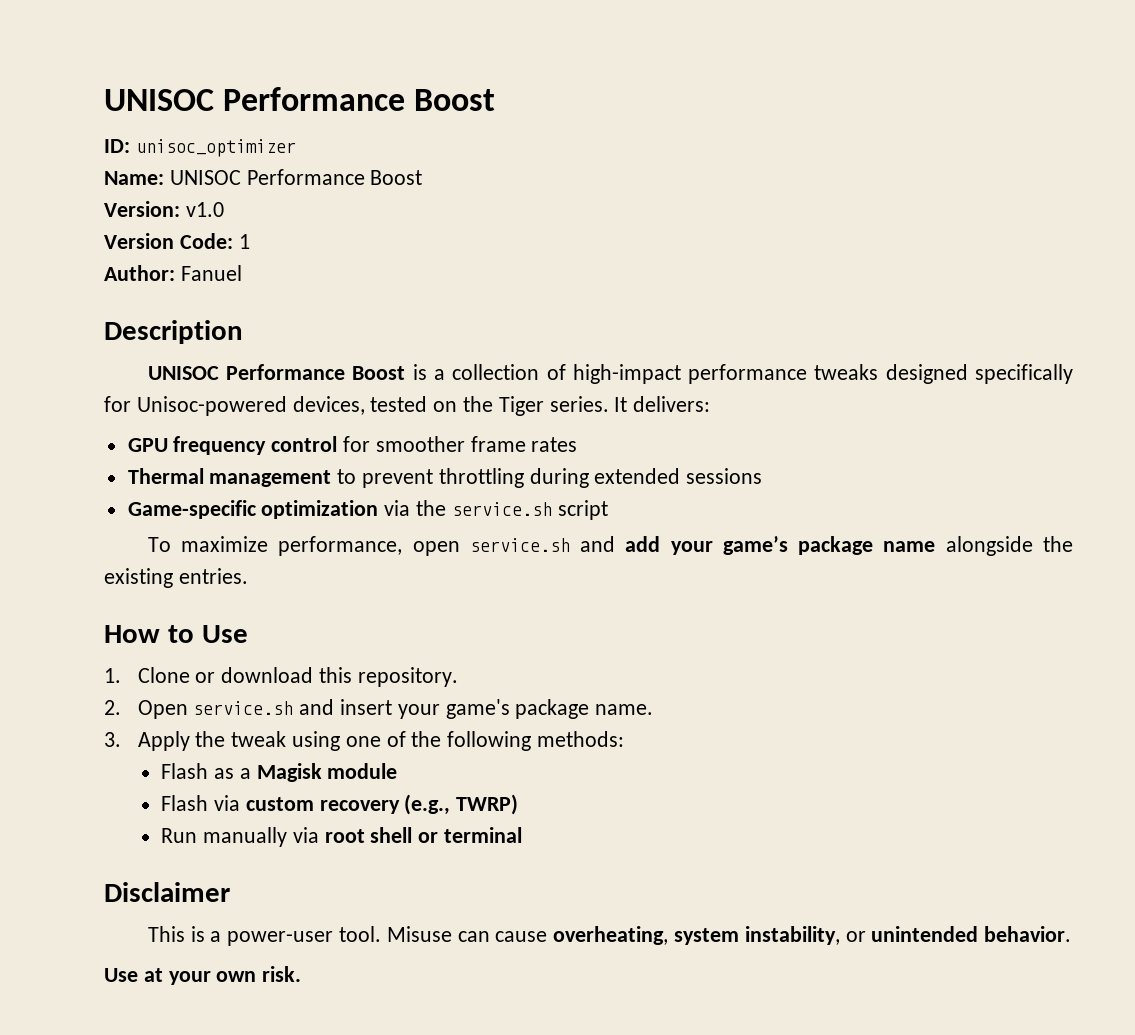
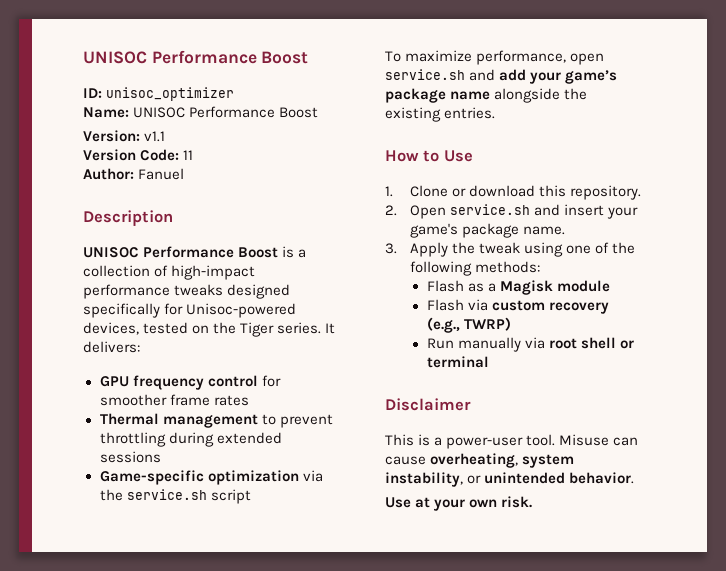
- Version: v1.0
+ Version: v1.1
- Version Code: 1
+ Version Code: 11

